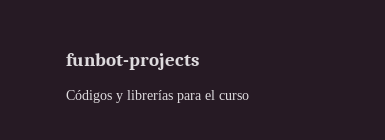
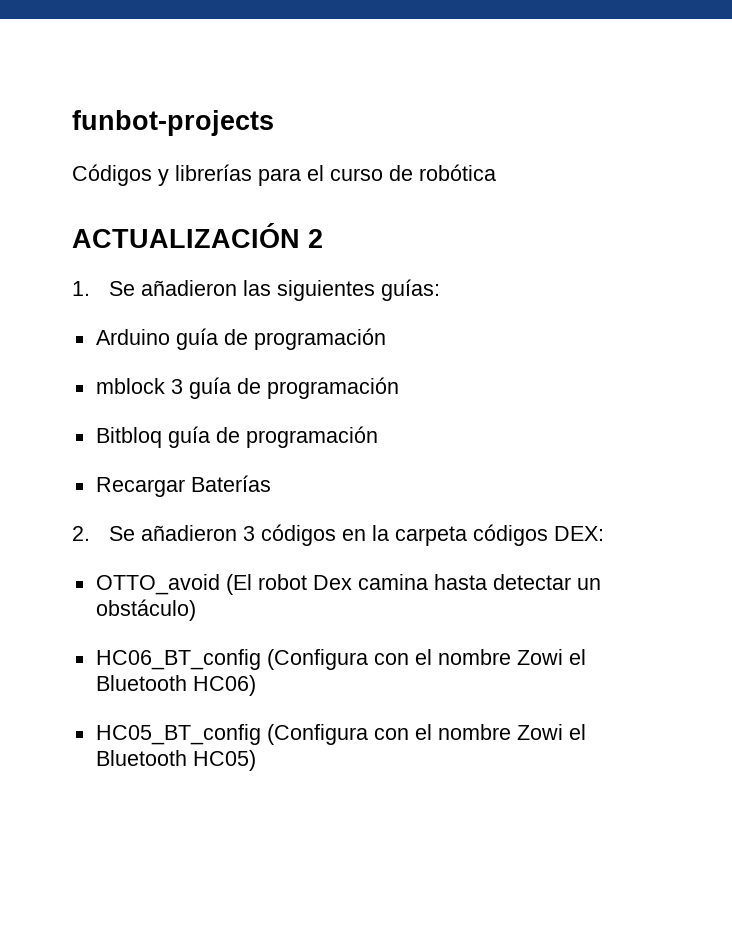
- Códigos y librerías para el curso
+ Códigos y librerías para el curso de robótica
+ ACTUALIZACIÓN 2
+ 1. Se añadieron las siguientes guías:
+ Arduino guía de programación
+ mblock 3 guía de programación
+ Bitbloq guía de programación
+ Recargar Baterías
+ 2. Se añadieron 3 códigos en la carpeta códigos DEX:
+ OTTO_avoid (El robot Dex camina hasta detectar un obstáculo)
+ HC06_BT_config (Configura con el nombre Zowi el Bluetooth HC06)
+ HC05_BT_config (Configura con el nombre Zowi el Bluetooth HC05)

